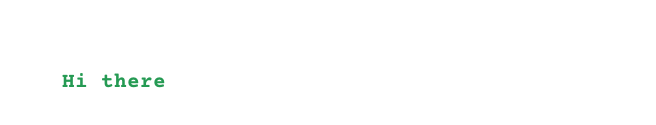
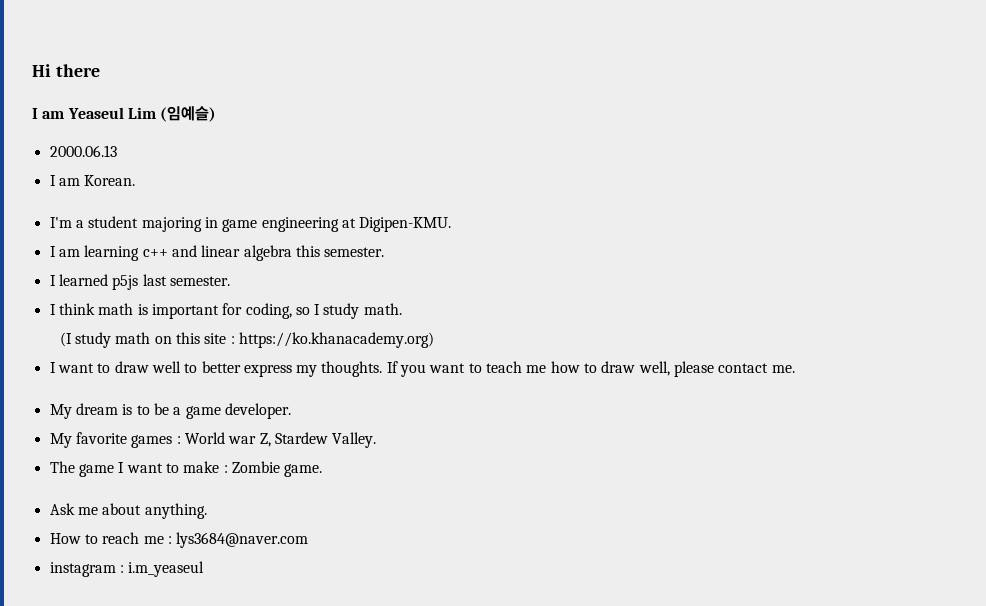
+ I am Yeaseul Lim (임예슬)
+ 2000.06.13
+ I am Korean.
+ I'm a student majoring in game engineering at Digipen-KMU.
+ I am learning c++ and linear algebra this semester.
+ I learned p5js last semester.
+ I think math is important for coding, so I study math.
+ (I study math on this site : https://ko.khanacademy.org)
+ I want to draw well to better express my thoughts. If you want to teach me how to draw well, please contact me.
+ My dream is to be a game developer.
+ My favorite games : World war Z, Stardew Valley.
+ The game I want to make : Zombie game.
+ Ask me about anything.
+ How to reach me : lys3684@naver.com
+ instagram : i.m_yeaseul

